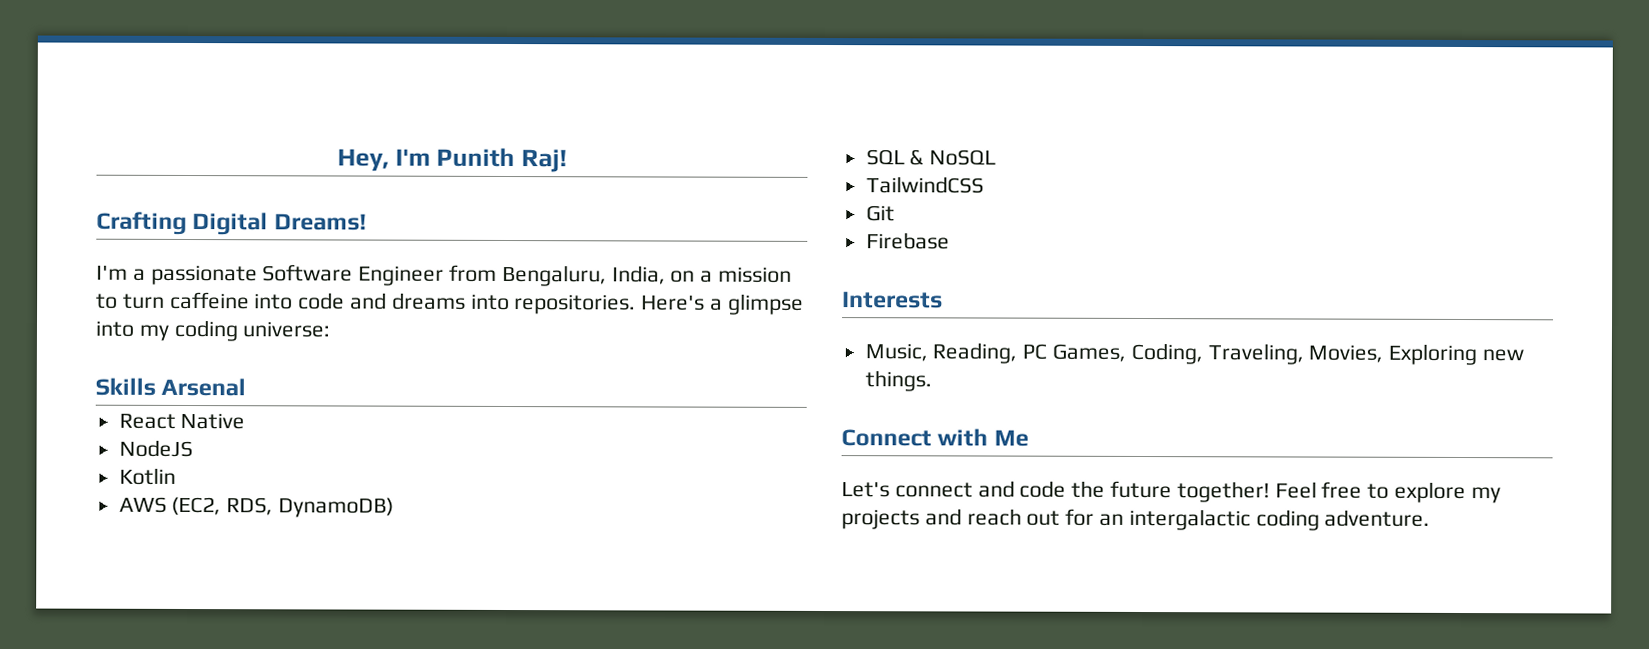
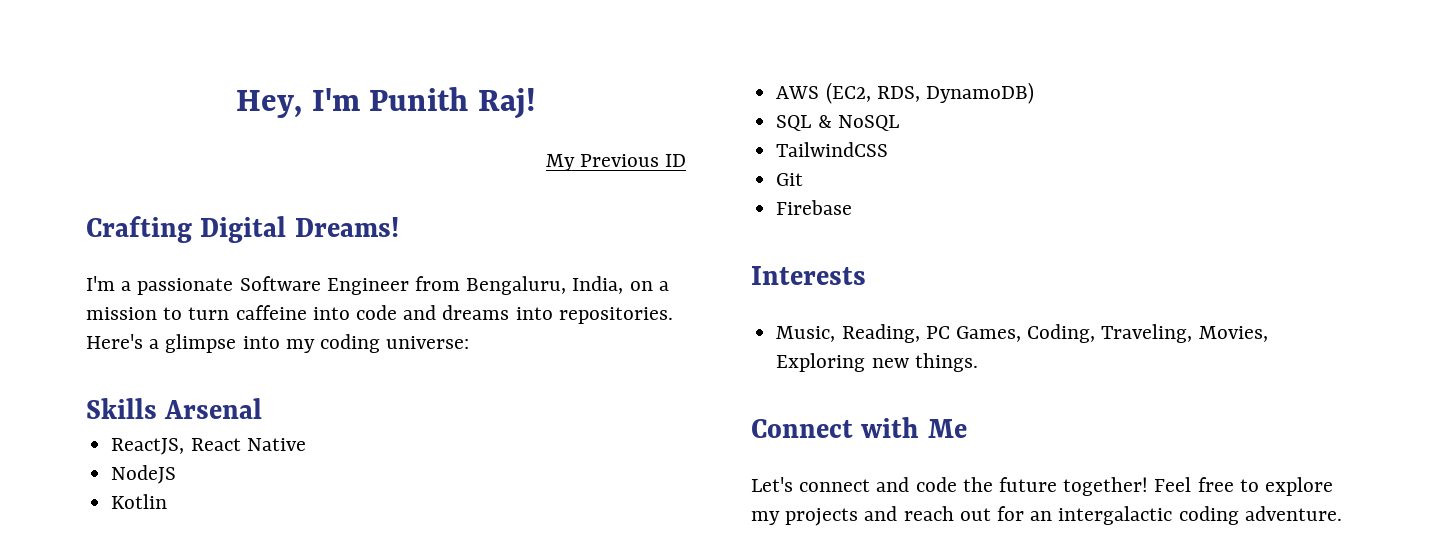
+ My Previous ID
- React Native
+ ReactJS, React Native

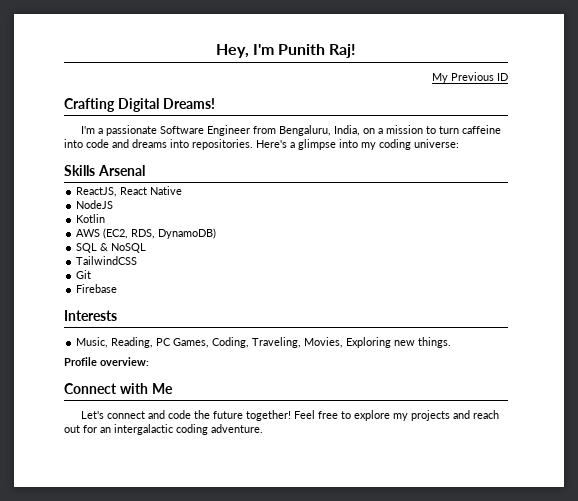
+ Profile overview:

